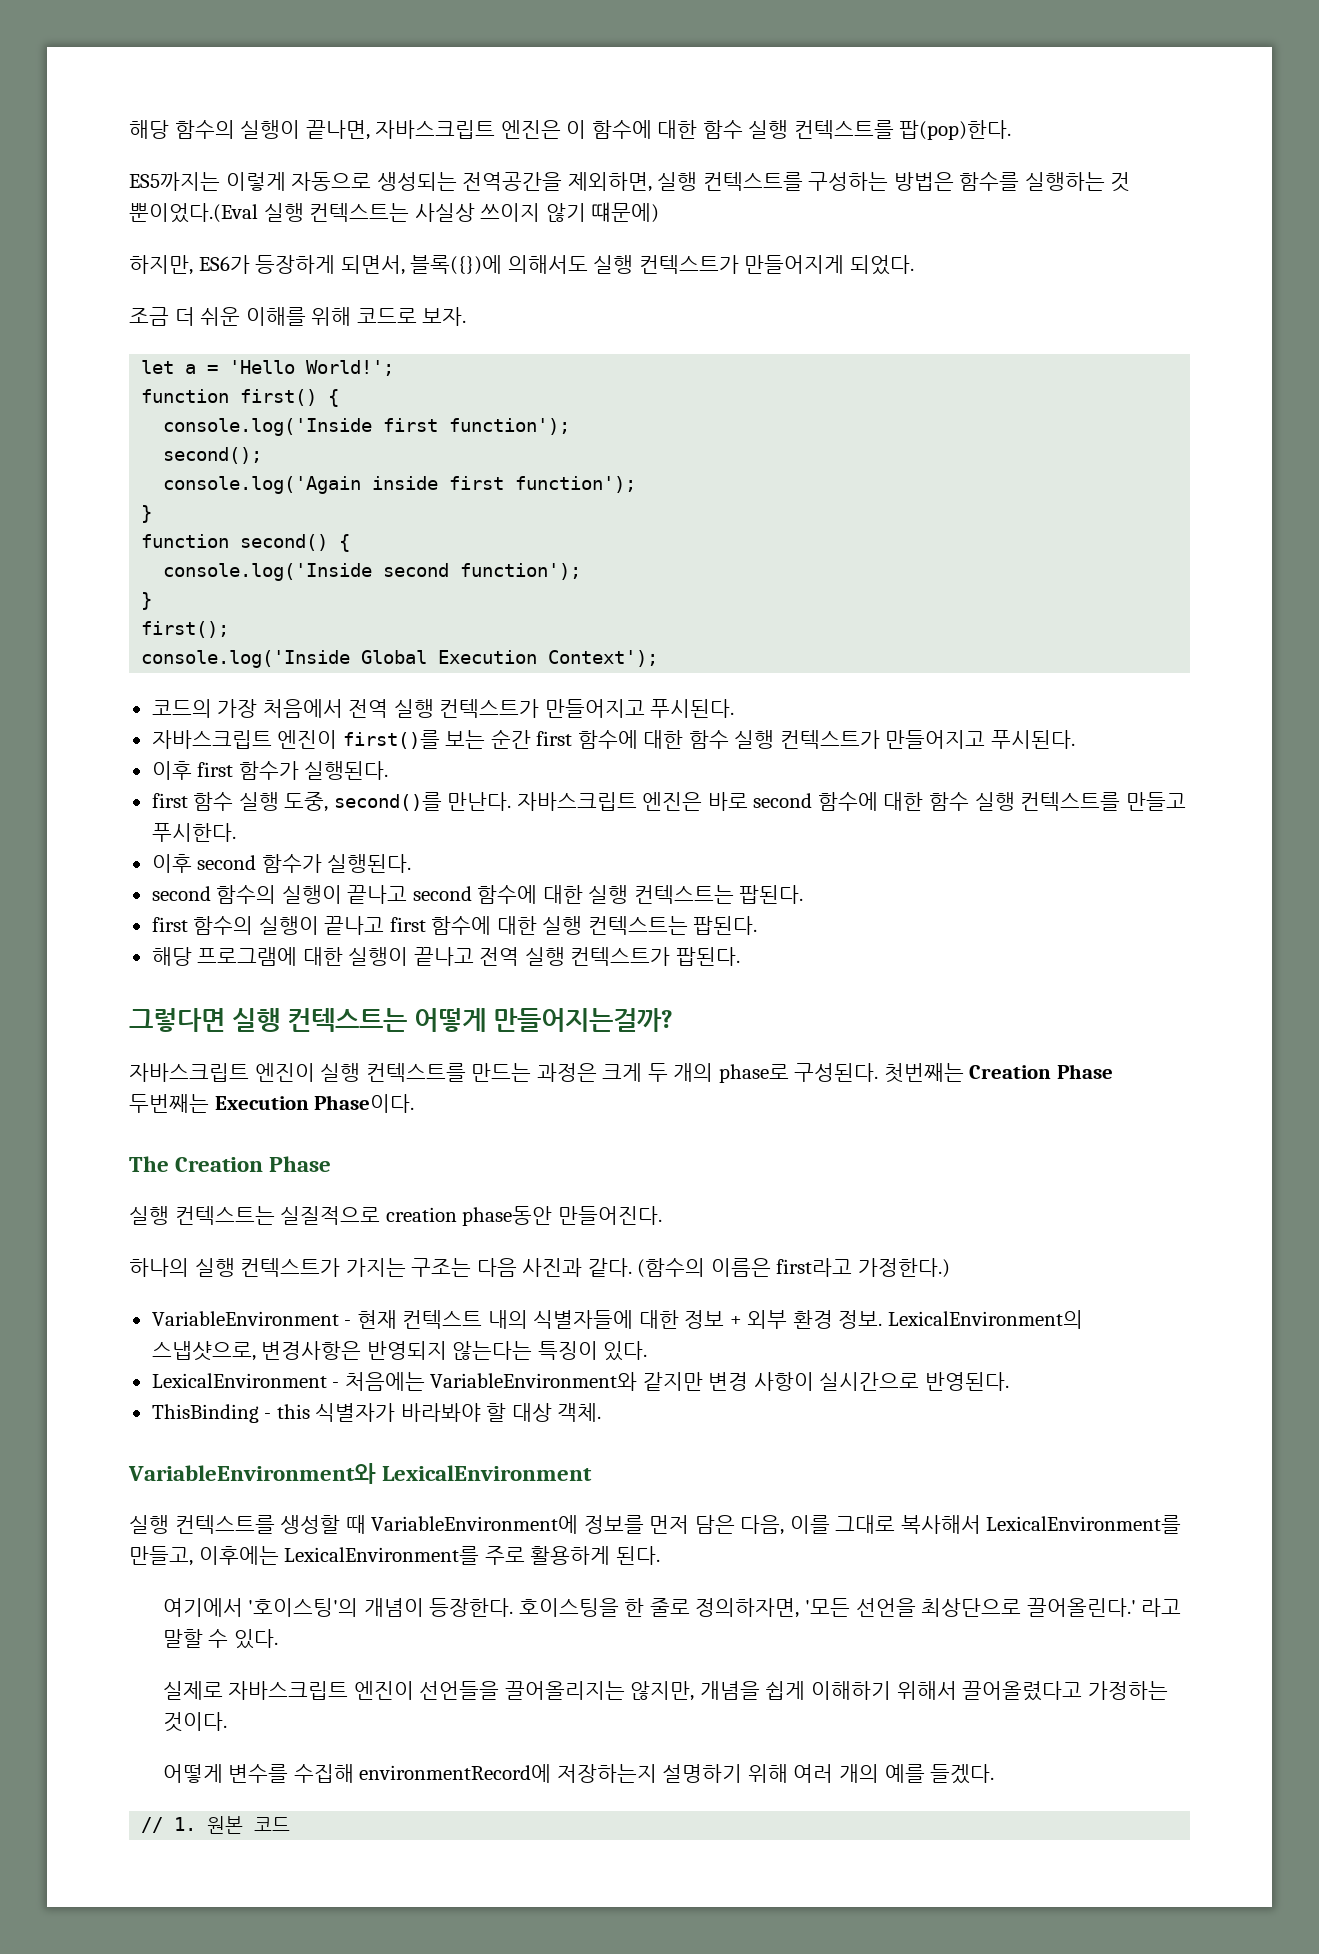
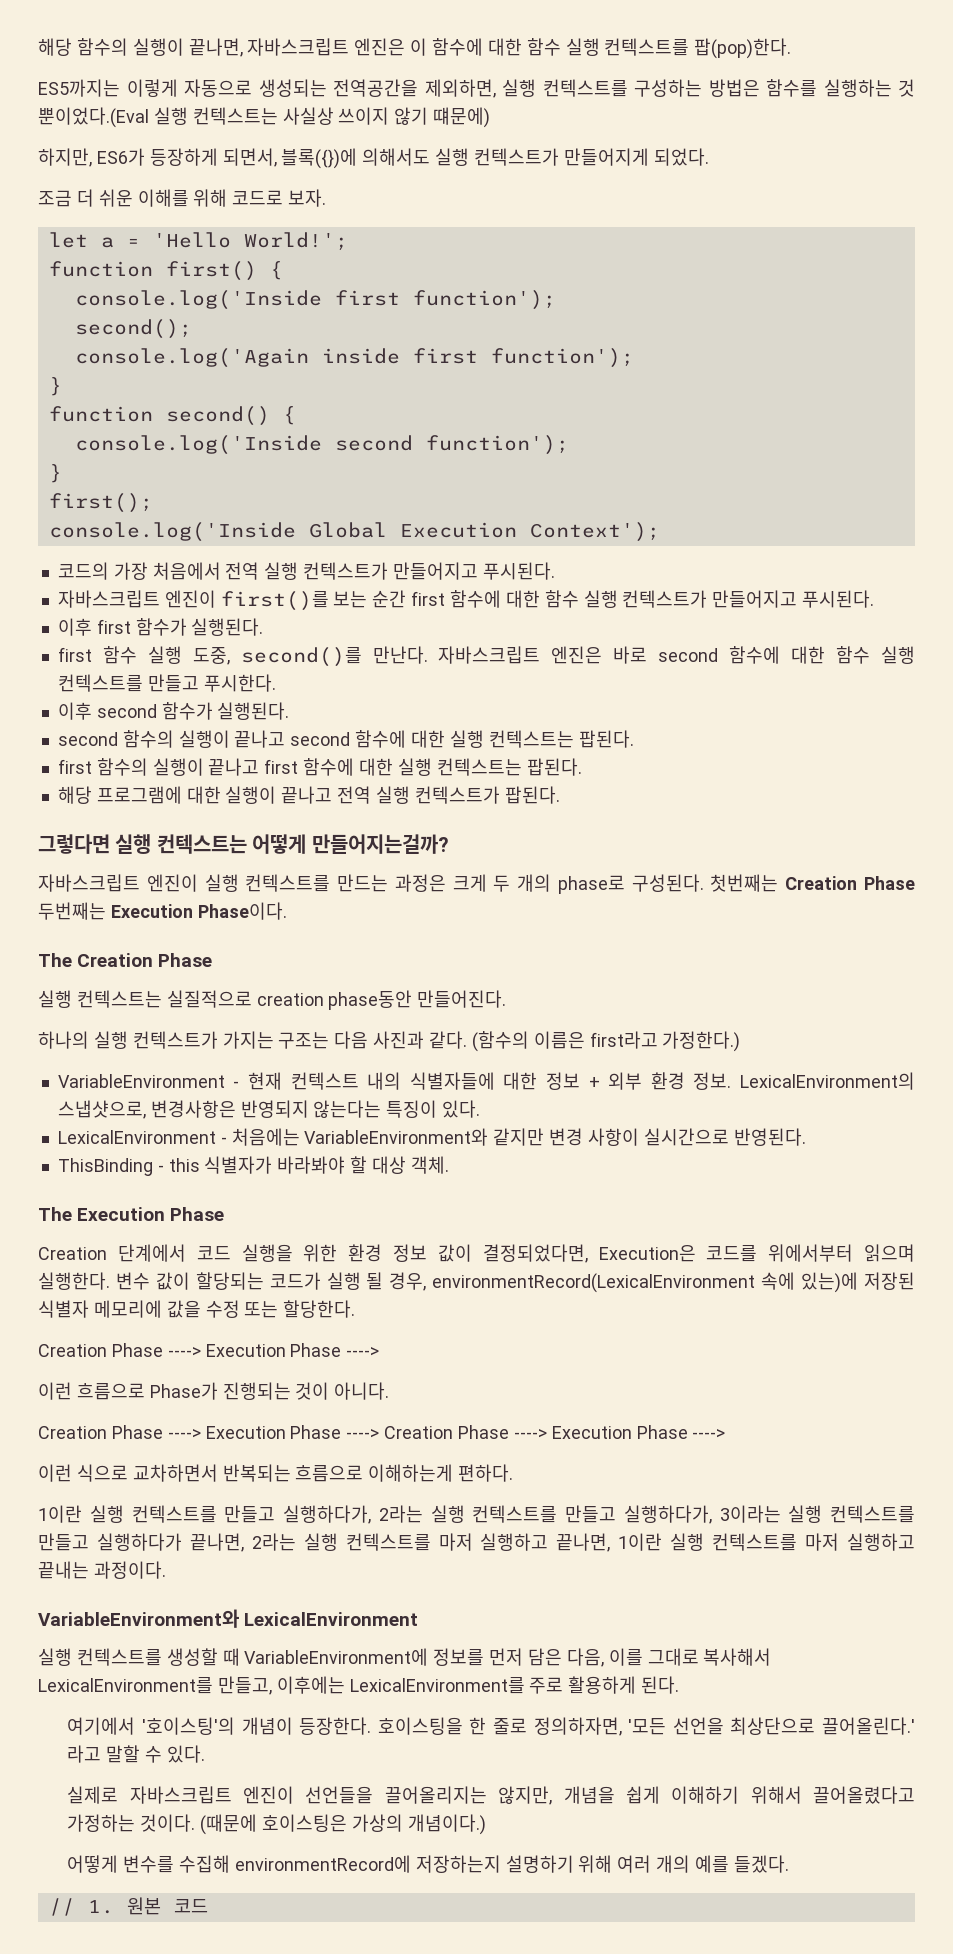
+ The Execution Phase
+ Creation 단계에서 코드 실행을 위한 환경 정보 값이 결정되었다면, Execution은 코드를 위에서부터 읽으며 실행한다. 변수 값이 할당되는 코드가 실행 될 경우, environmentRecord(LexicalEnvironment 속에 있는)에 저장된 식별자 메모리에 값을 수정 또는 할당한다.
+ Creation Phase ----> Execution Phase ---->
+ 이런 흐름으로 Phase가 진행되는 것이 아니다.
+ Creation Phase ----> Execution Phase ----> Creation Phase ----> Execution Phase ---->
+ 이런 식으로 교차하면서 반복되는 흐름으로 이해하는게 편하다.
+ 1이란 실행 컨텍스트를 만들고 실행하다가, 2라는 실행 컨텍스트를 만들고 실행하다가, 3이라는 실행 컨텍스트를 만들고 실행하다가 끝나면, 2라는 실행 컨텍스트를 마저 실행하고 끝나면, 1이란 실행 컨텍스트를 마저 실행하고 끝내는 과정이다.
+ (때문에 호이스팅은 가상의 개념이다.)

